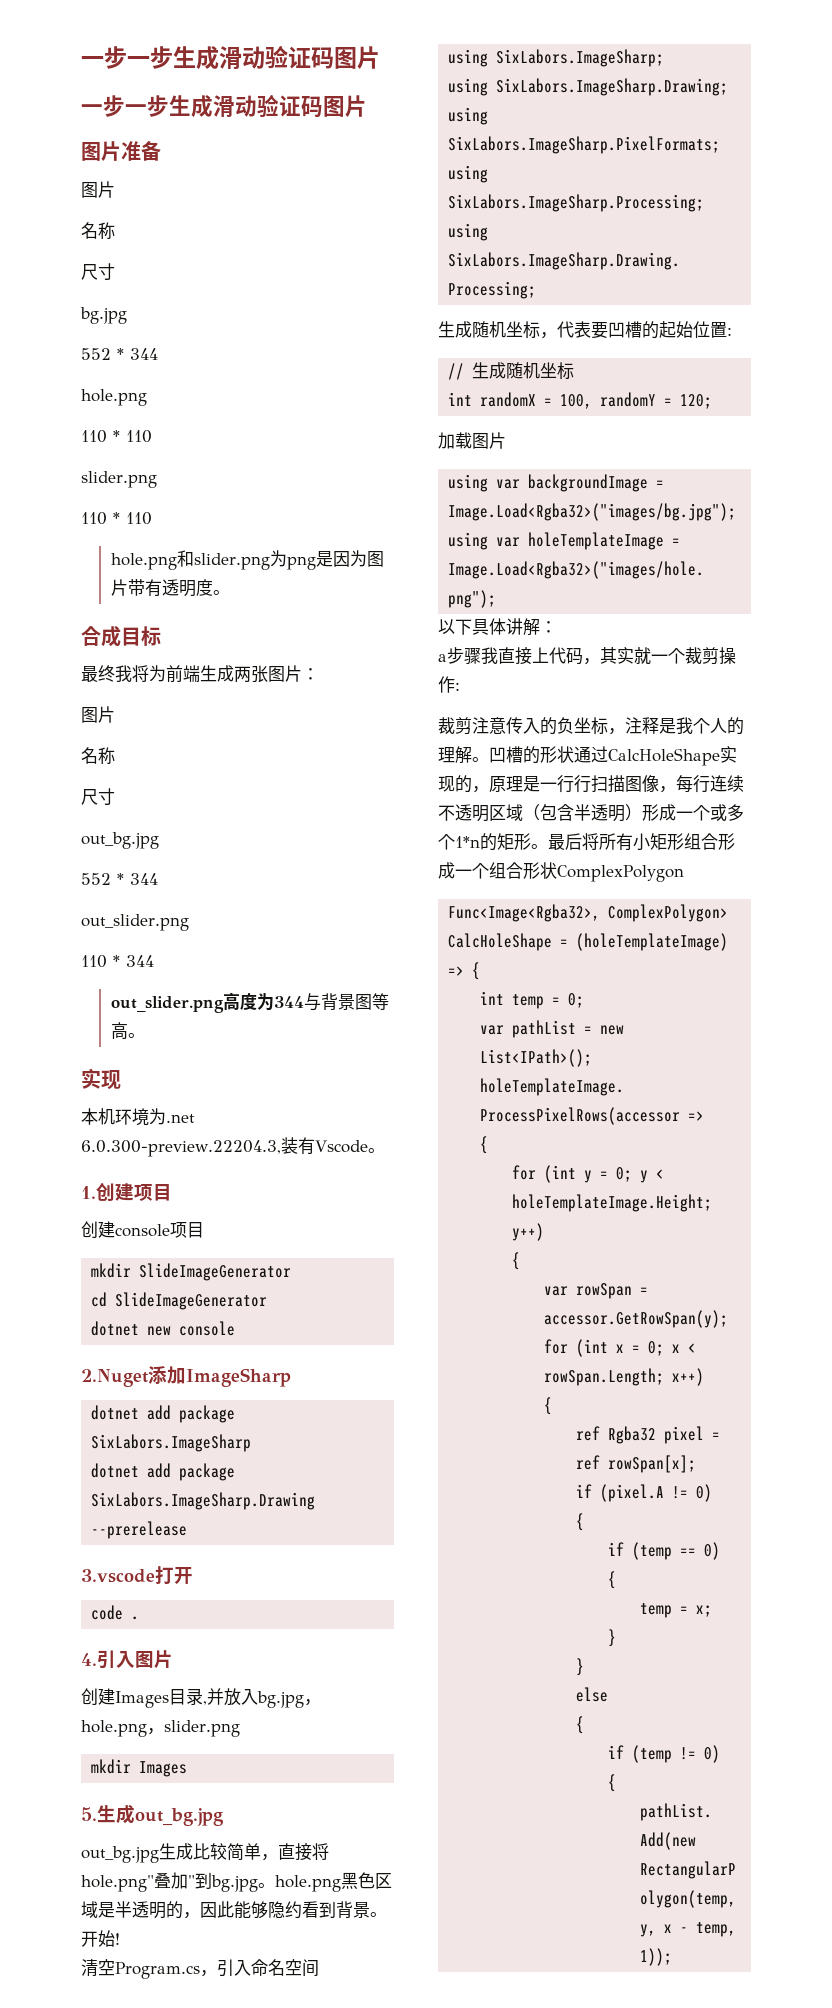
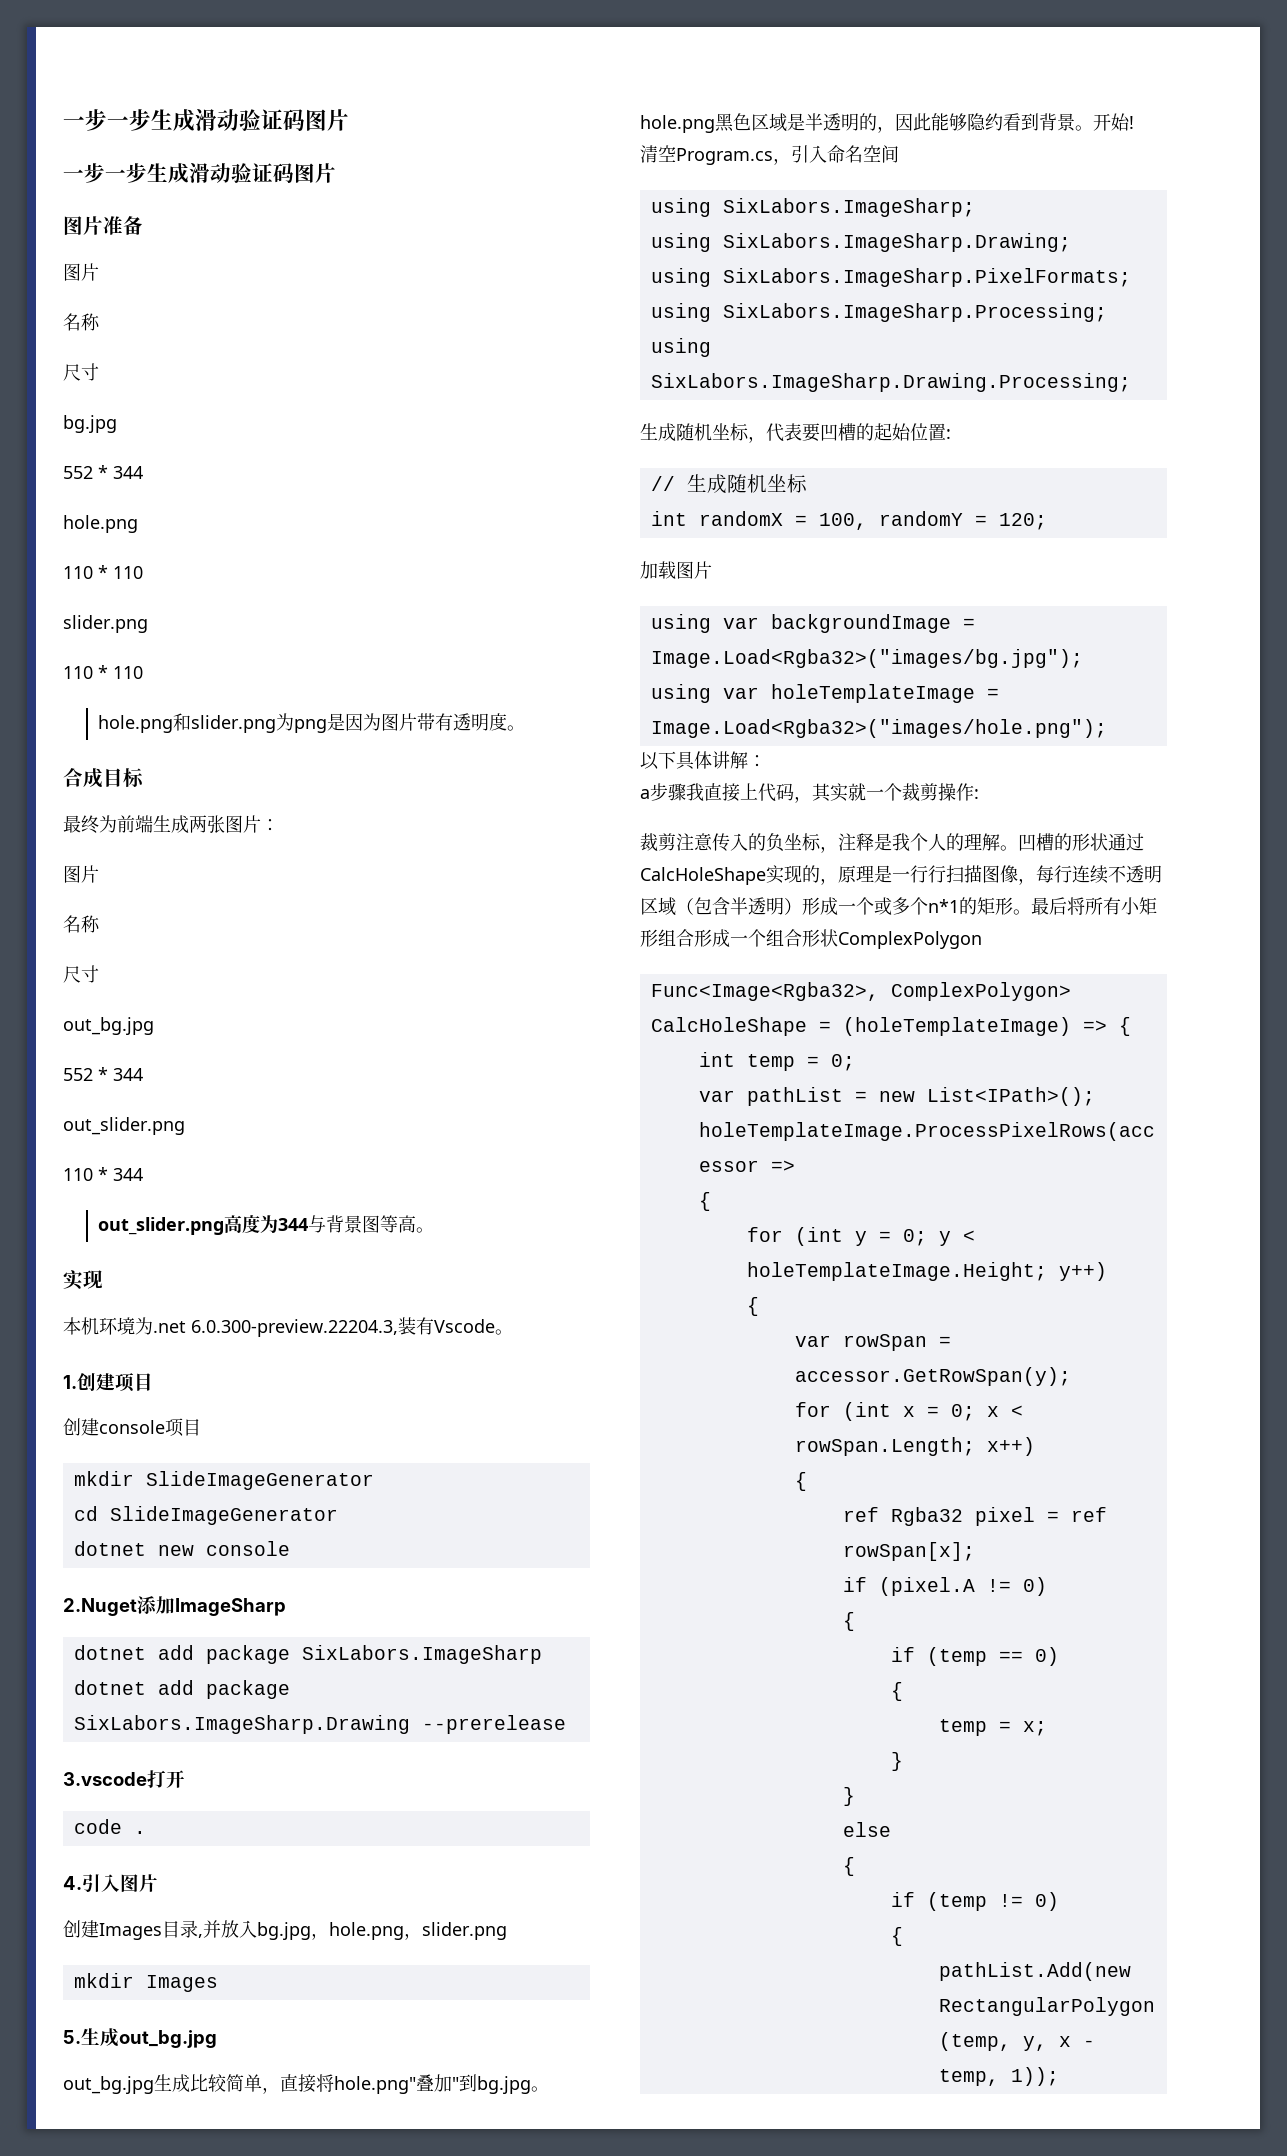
- 最终我将为前端生成两张图片：
+ 最终为前端生成两张图片：
- 凹槽的形状通过CalcHoleShape实现的，原理是一行行扫描图像，每行连续不透明区域（包含半透明）形成一个或多个1*n的矩形。
+ 凹槽的形状通过CalcHoleShape实现的，原理是一行行扫描图像，每行连续不透明区域（包含半透明）形成一个或多个n*1的矩形。

